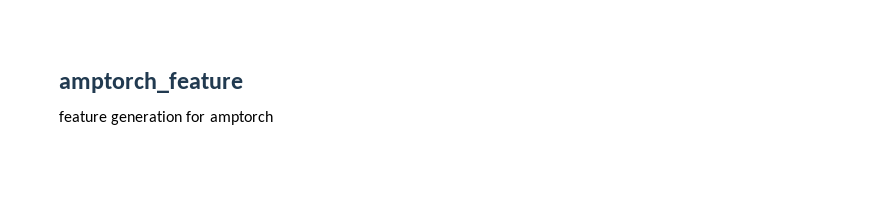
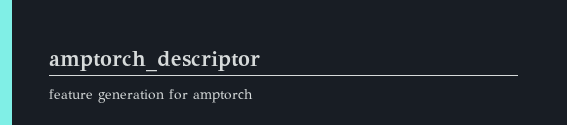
- amptorch_feature
+ amptorch_descriptor

